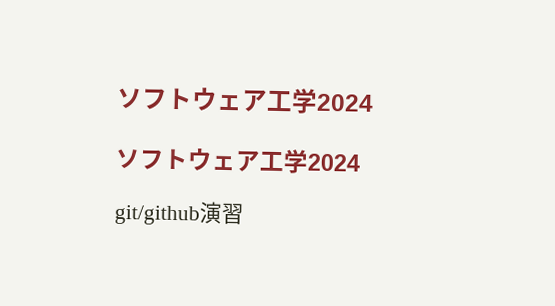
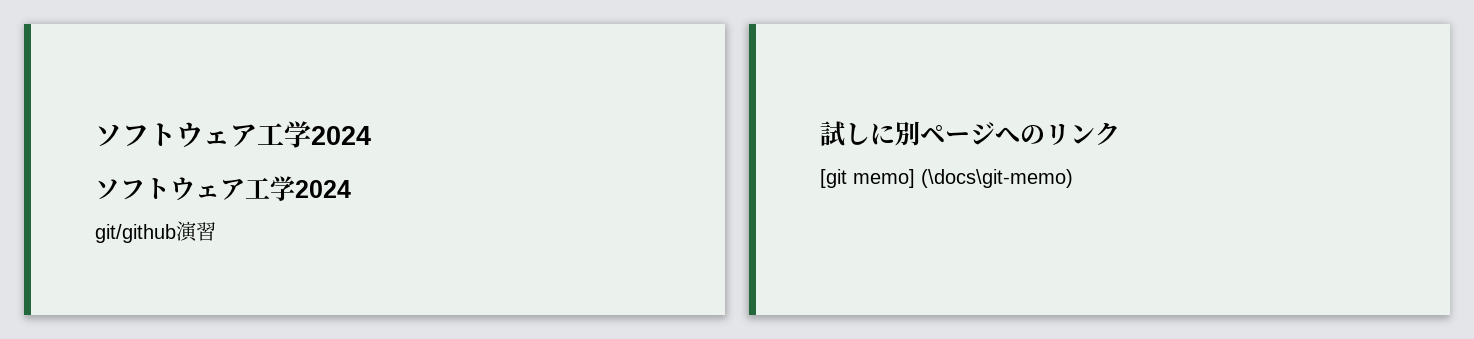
+ 試しに別ページへのリンク
+ [git memo] (\docs\git-memo)

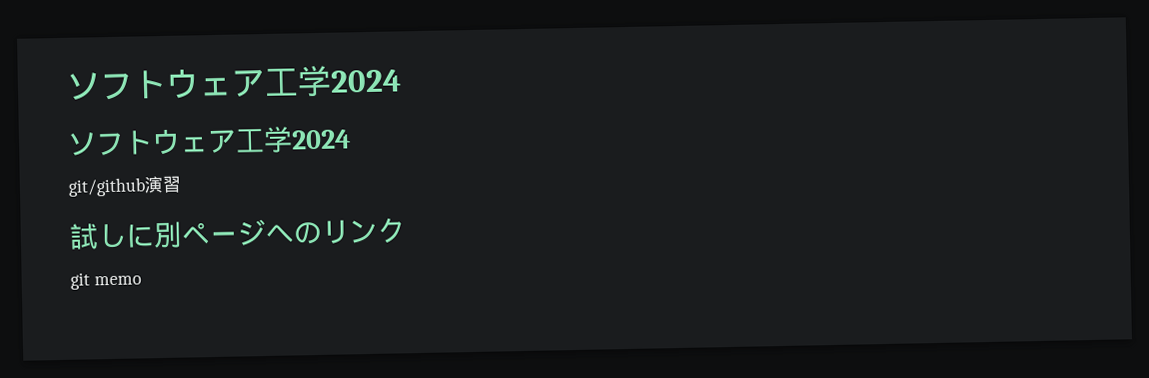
- [git memo] (\docs\git-memo)
+ git memo

